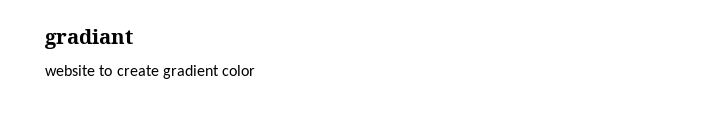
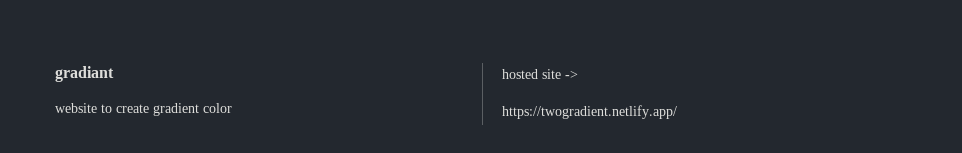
+ hosted site ->
+ https://twogradient.netlify.app/

